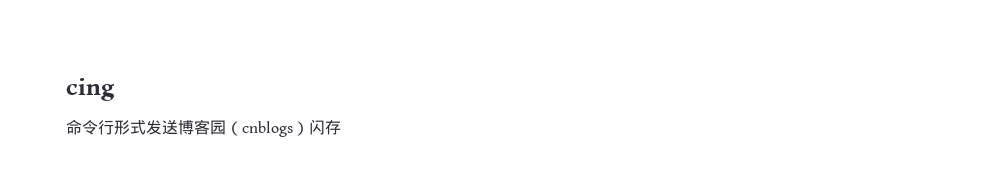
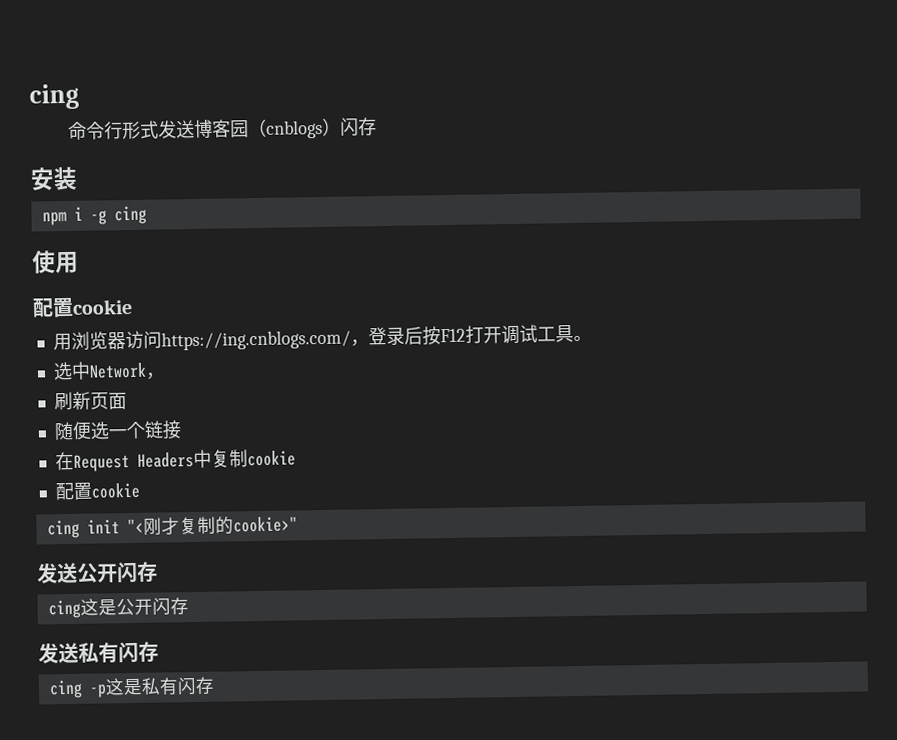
+ 安装
+ npm i -g cing
+ 使用
+ 配置cookie
+ 用浏览器访问https://ing.cnblogs.com/，登录后按F12打开调试工具。
+ 选中Network，
+ 刷新页面
+ 随便选一个链接
+ 在Request Headers中复制cookie
+ 配置cookie
+ cing init "<刚才复制的cookie>"
+ 发送公开闪存
+ cing这是公开闪存
+ 发送私有闪存
+ cing -p这是私有闪存

